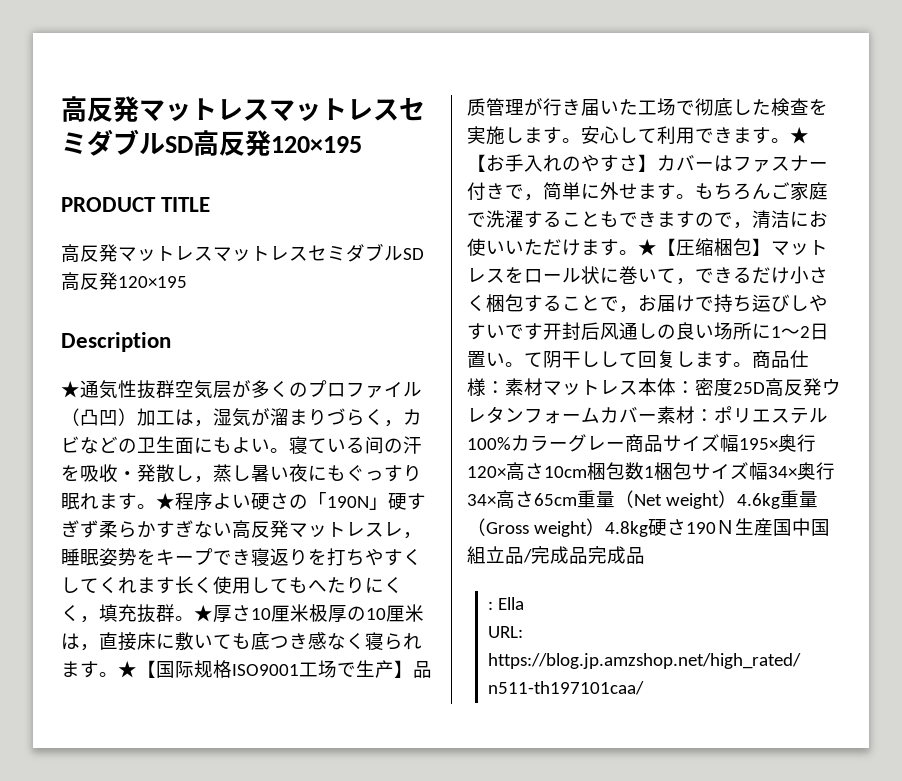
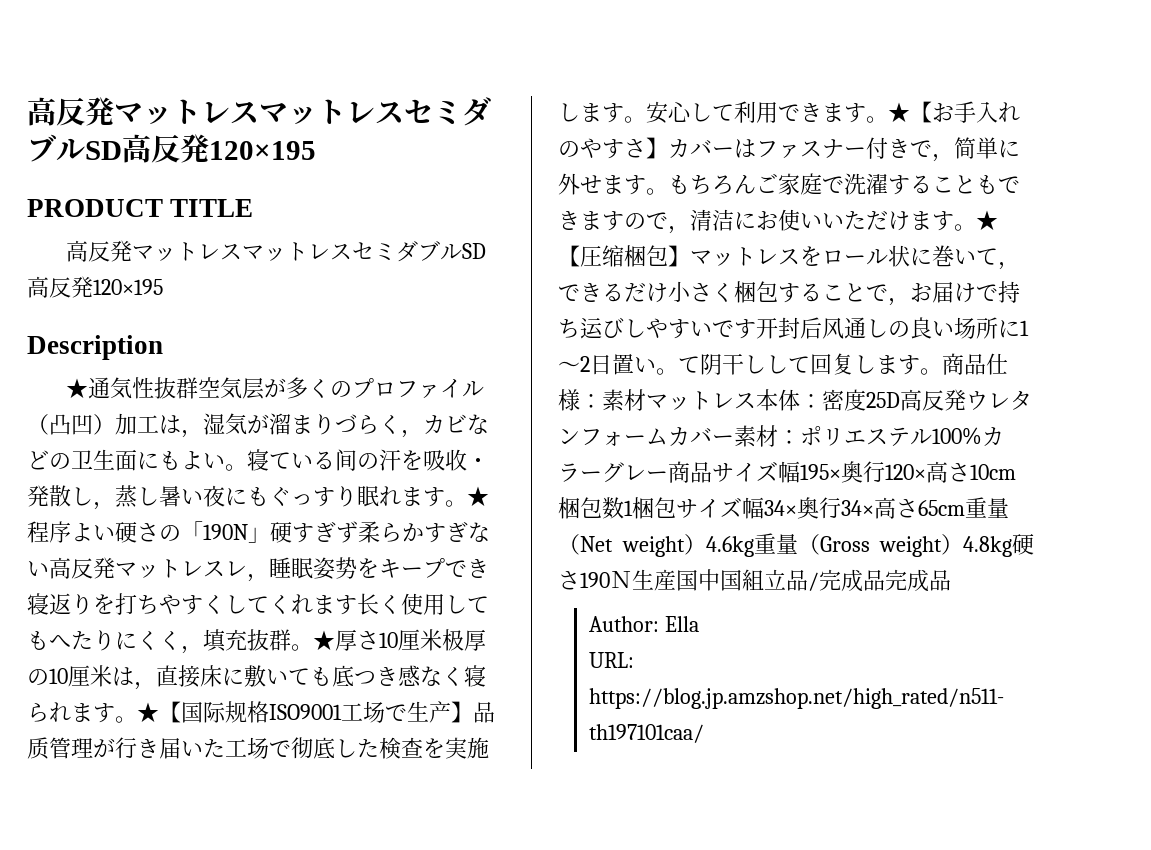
- : Ella
+ Author: Ella

